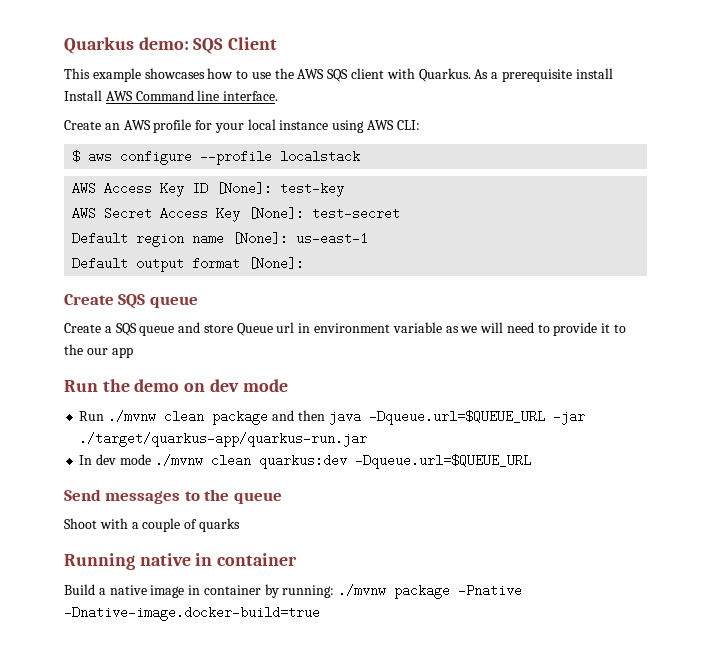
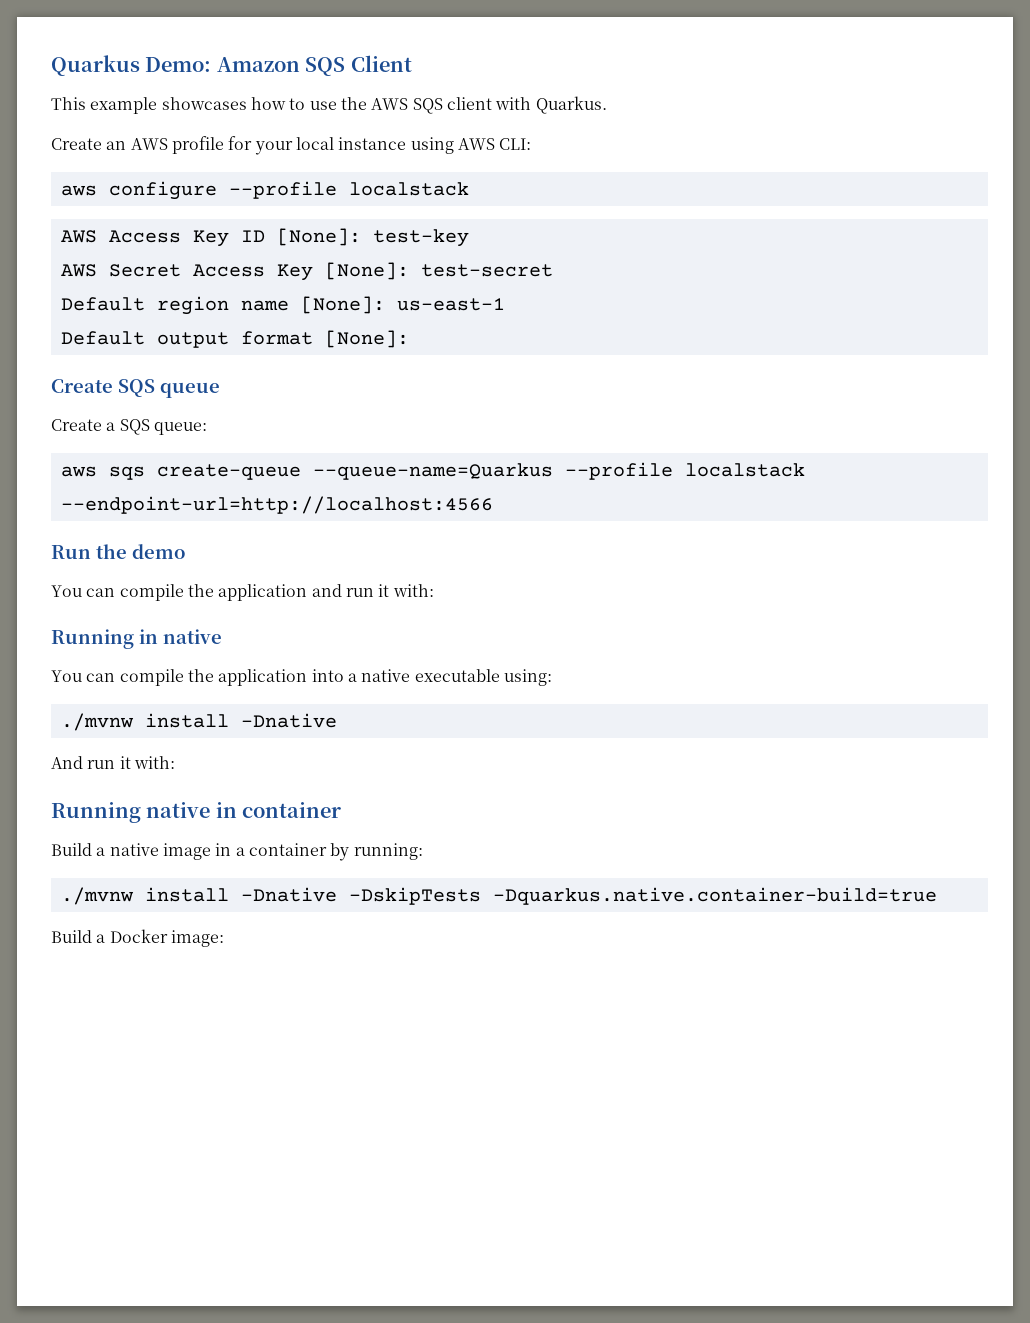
- Quarkus demo: SQS Client
+ Quarkus Demo: Amazon SQS Client
- As a prerequisite install Install AWS Command line interface.
- $ aws configure --profile localstack
+ aws configure --profile localstack
- Create a SQS queue and store Queue url in environment variable as we will need to provide it to the our app
- Run the demo on dev mode
- Run ./mvnw clean package and then java -Dqueue.url=$QUEUE_URL -jar ./target/quarkus-app/quarkus-run.jar
- In dev mode ./mvnw clean quarkus:dev -Dqueue.url=$QUEUE_URL
- Send messages to the queue
- Shoot with a couple of quarks
+ Create a SQS queue:
+ aws sqs create-queue --queue-name=Quarkus --profile localstack --endpoint-url=http://localhost:4566
+ Run the demo
+ You can compile the application and run it with:
+ Running in native
+ You can compile the application into a native executable using:
+ ./mvnw install -Dnative
+ And run it with:
- Build a native image in container by running: ./mvnw package -Pnative -Dnative-image.docker-build=true
+ Build a native image in a container by running:
+ ./mvnw install -Dnative -DskipTests -Dquarkus.native.container-build=true
+ Build a Docker image:

